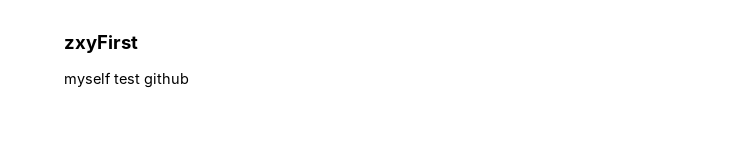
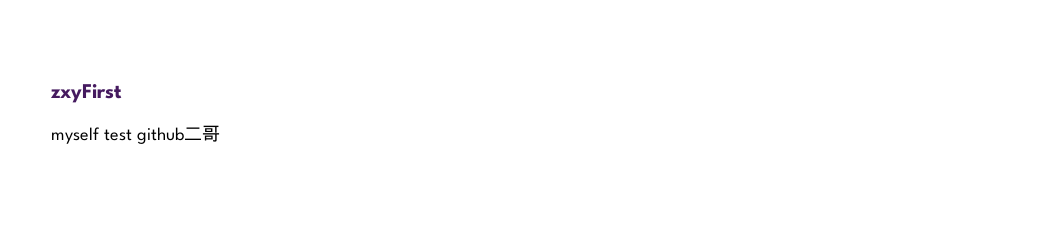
- myself test github
+ myself test github二哥

